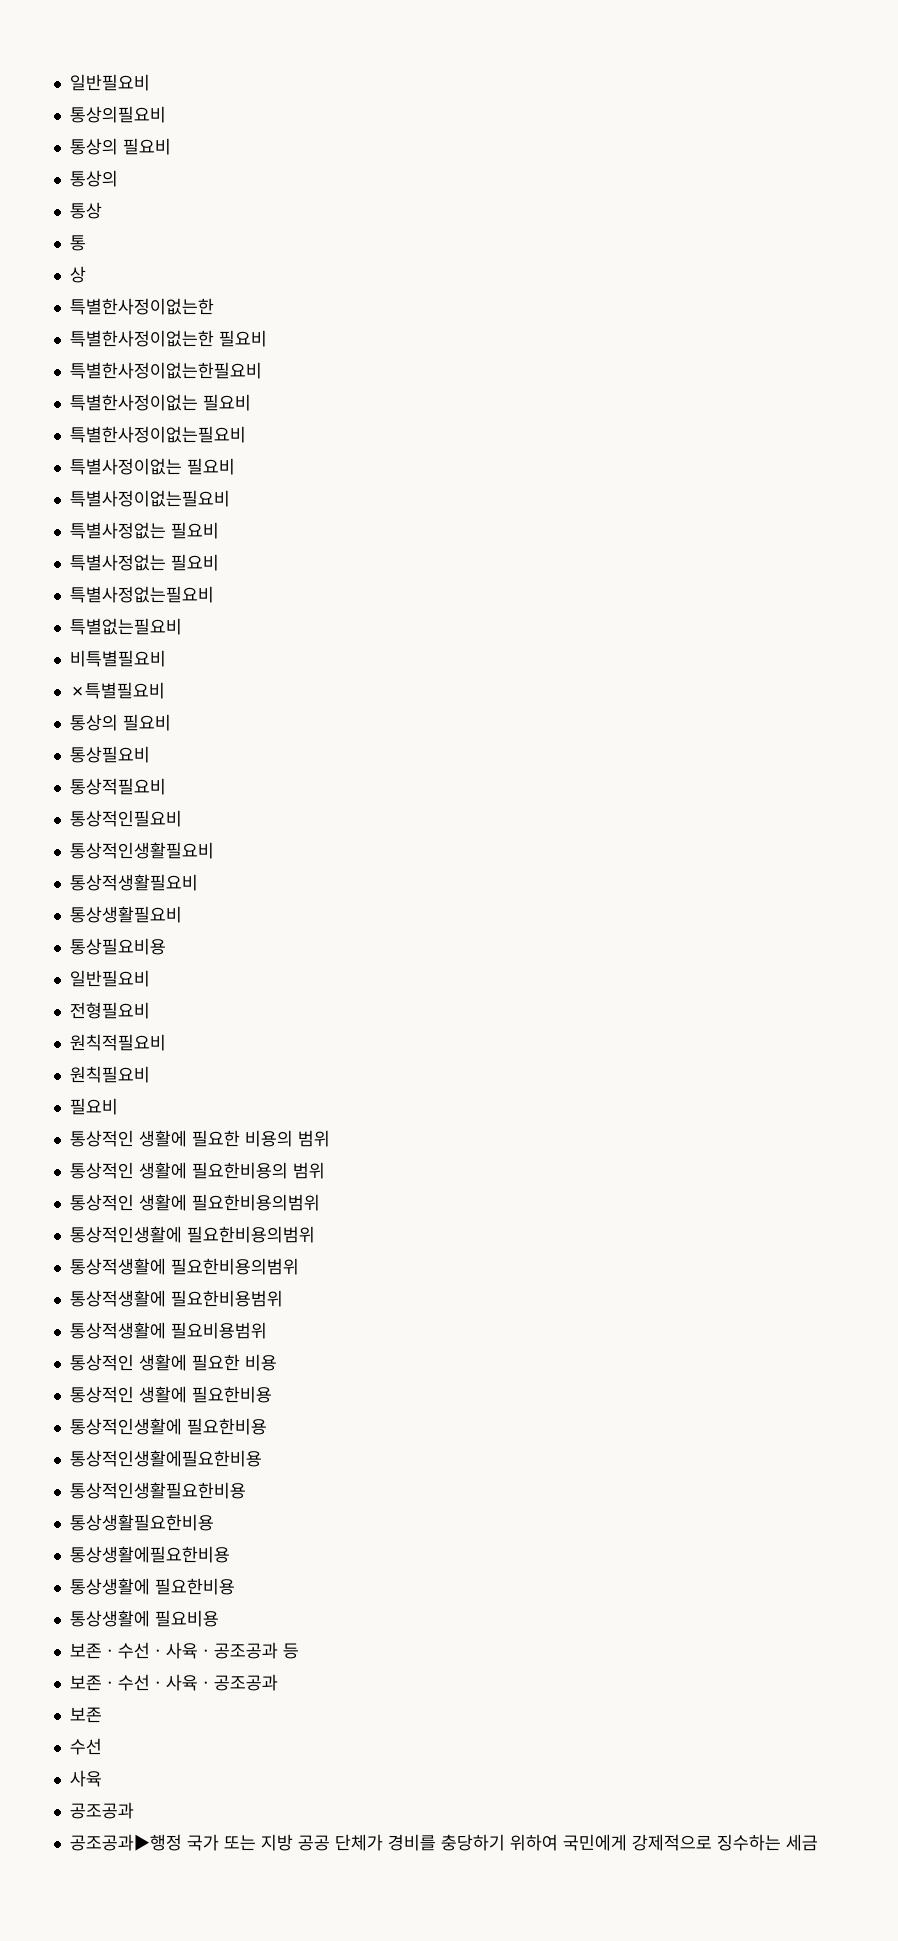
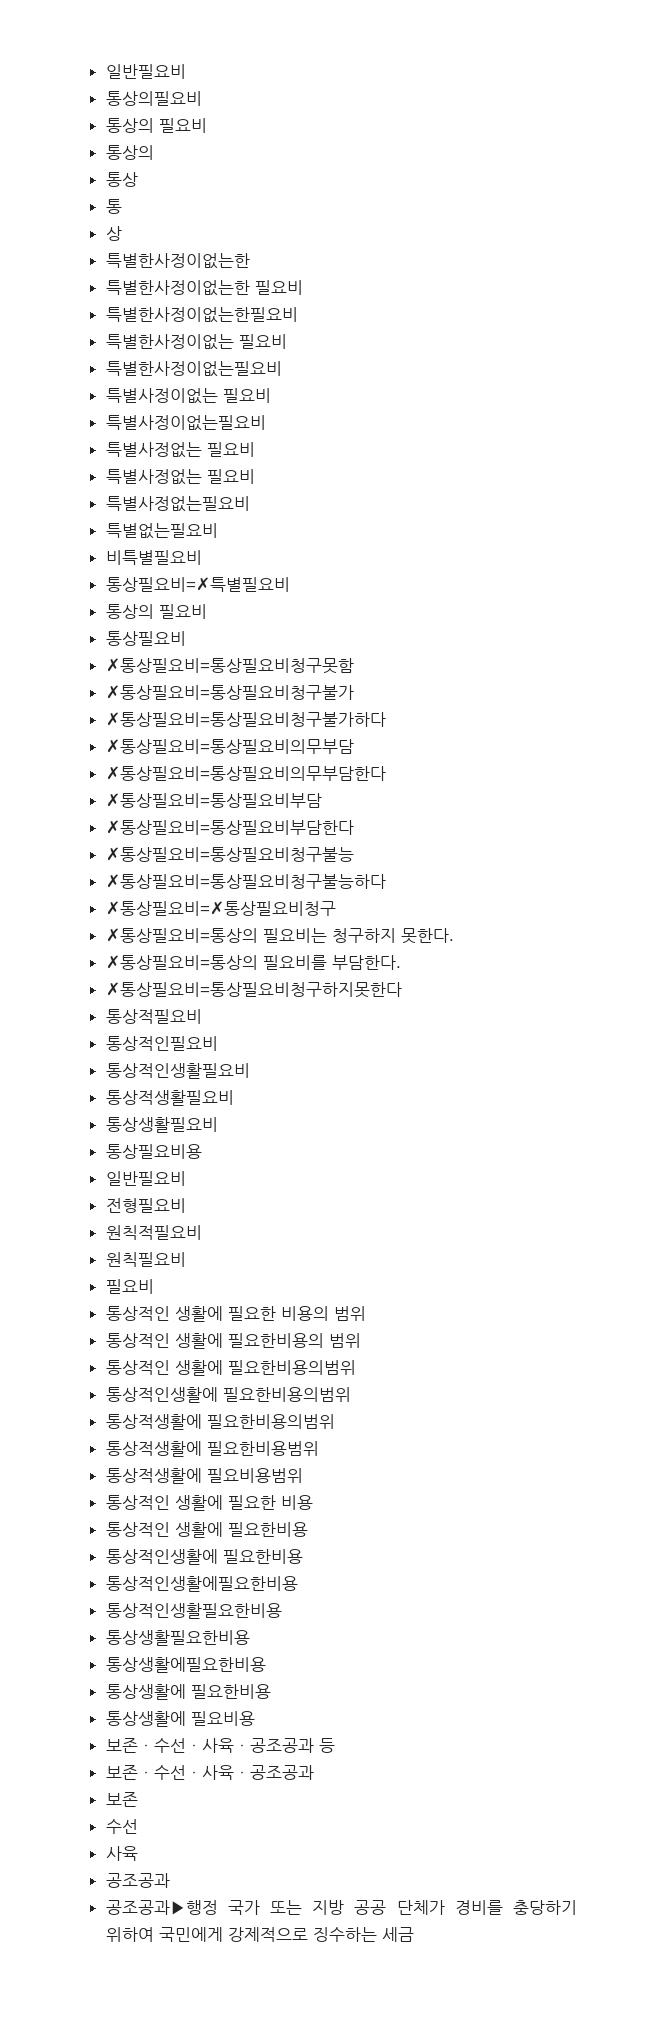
- ✗특별필요비
+ 통상필요비=✗특별필요비
+ ✗통상필요비=통상필요비청구못함
+ ✗통상필요비=통상필요비청구불가
+ ✗통상필요비=통상필요비청구불가하다
+ ✗통상필요비=통상필요비의무부담
+ ✗통상필요비=통상필요비의무부담한다
+ ✗통상필요비=통상필요비부담
+ ✗통상필요비=통상필요비부담한다
+ ✗통상필요비=통상필요비청구불능
+ ✗통상필요비=통상필요비청구불능하다
+ ✗통상필요비=✗통상필요비청구
+ ✗통상필요비=통상의 필요비는 청구하지 못한다.
+ ✗통상필요비=통상의 필요비를 부담한다.
+ ✗통상필요비=통상필요비청구하지못한다

